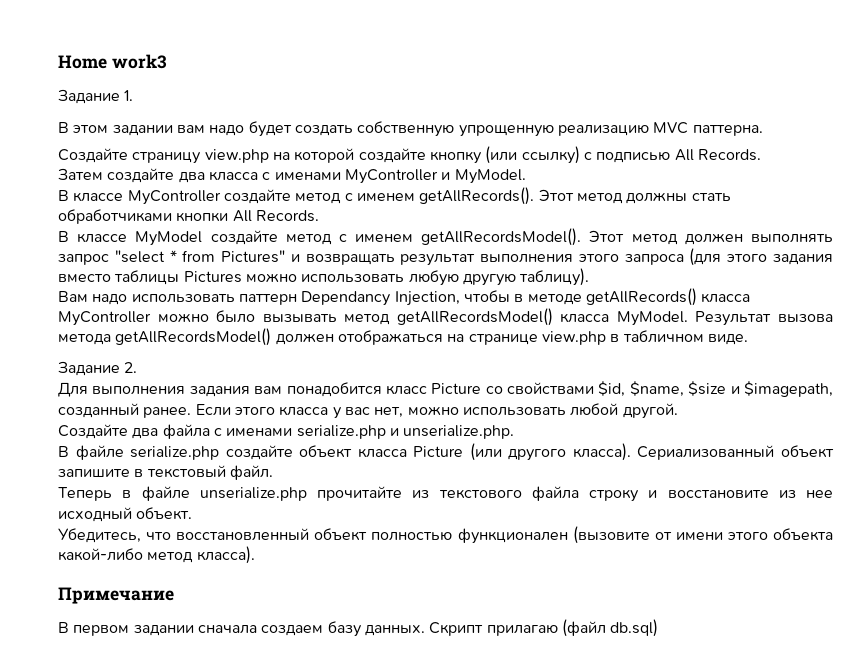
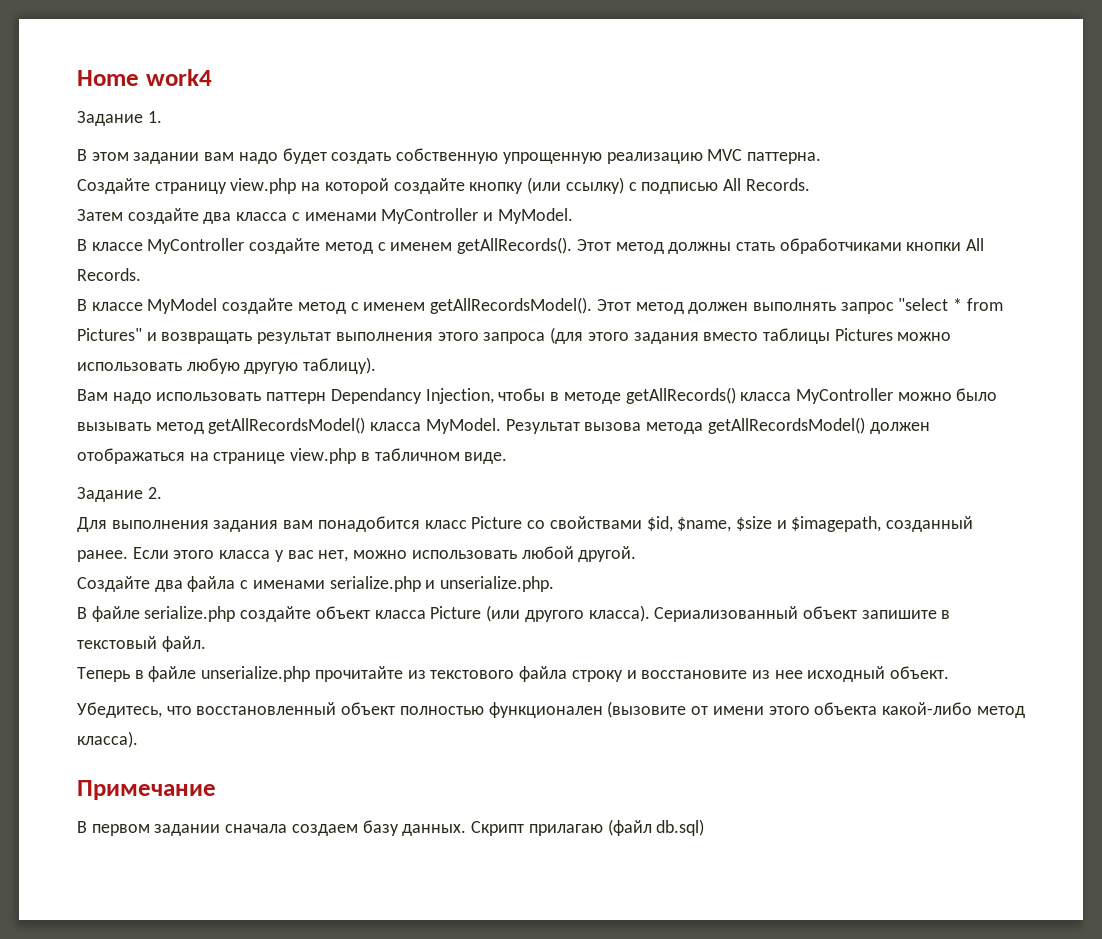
- Home work3
+ Home work4

